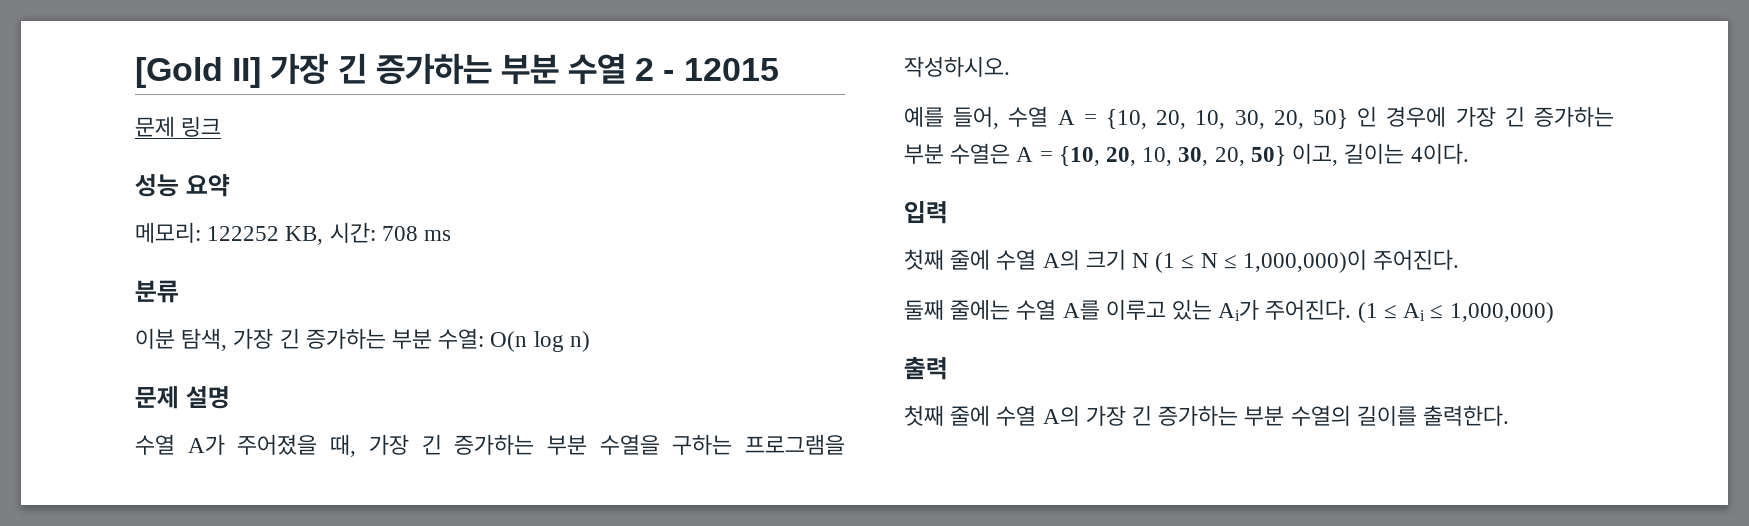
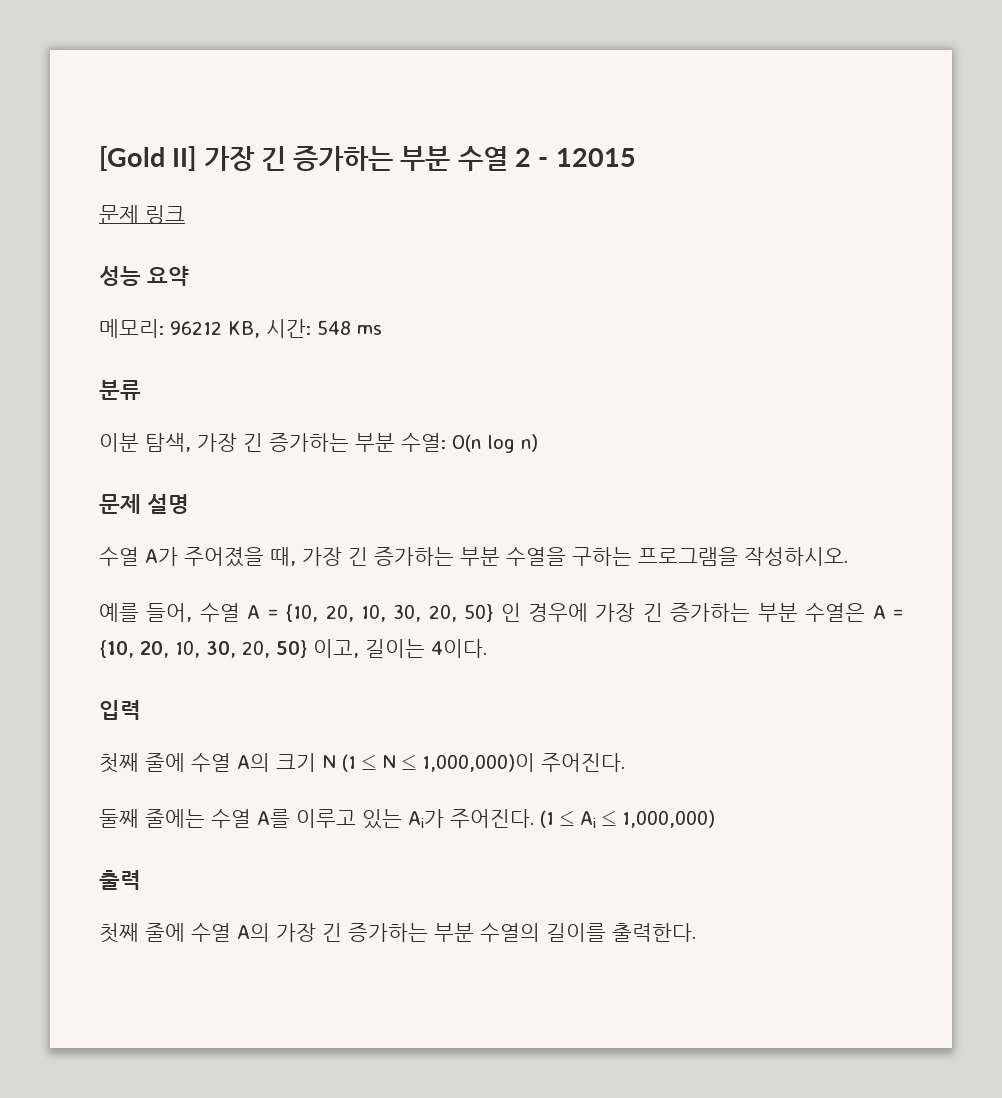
- 메모리: 122252 KB, 시간: 708 ms
+ 메모리: 96212 KB, 시간: 548 ms

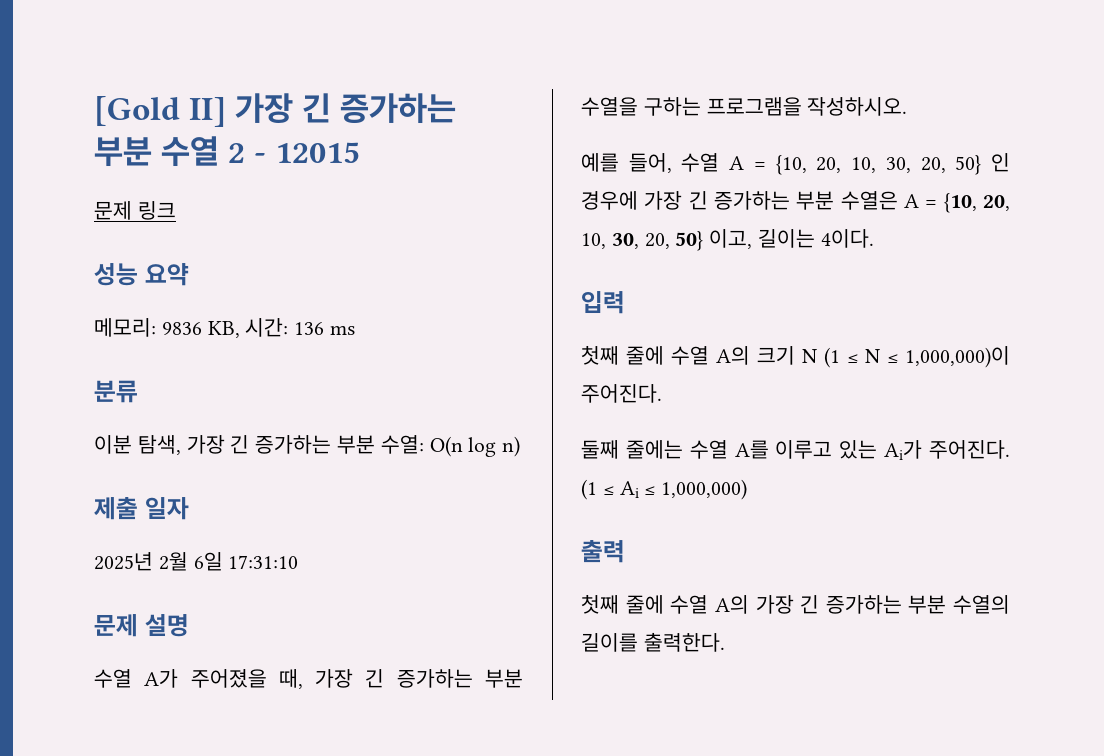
- 메모리: 96212 KB, 시간: 548 ms
+ 메모리: 9836 KB, 시간: 136 ms
+ 제출 일자
+ 2025년 2월 6일 17:31:10

